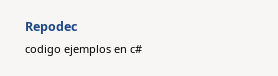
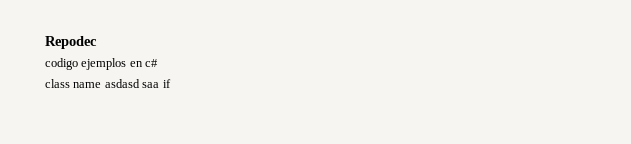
+ class name asdasd saa if

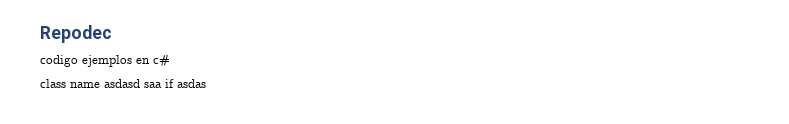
- class name asdasd saa if
+ class name asdasd saa if asdas

